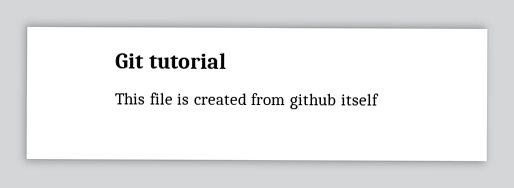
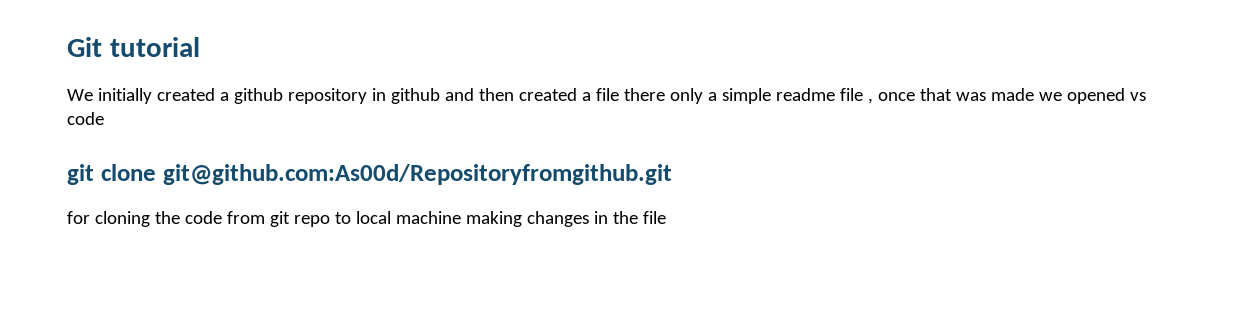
- This file is created from github itself
+ We initially created a github repository in github and then created a file there only a simple readme file , once that was made we opened vs code
+ git clone git@github.com:As00d/Repositoryfromgithub.git
+ for cloning the code from git repo to local machine making changes in the file

